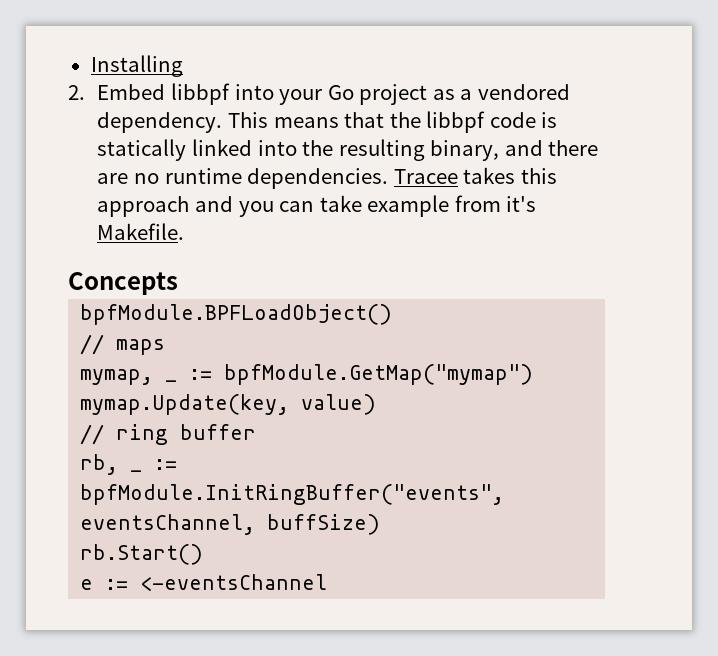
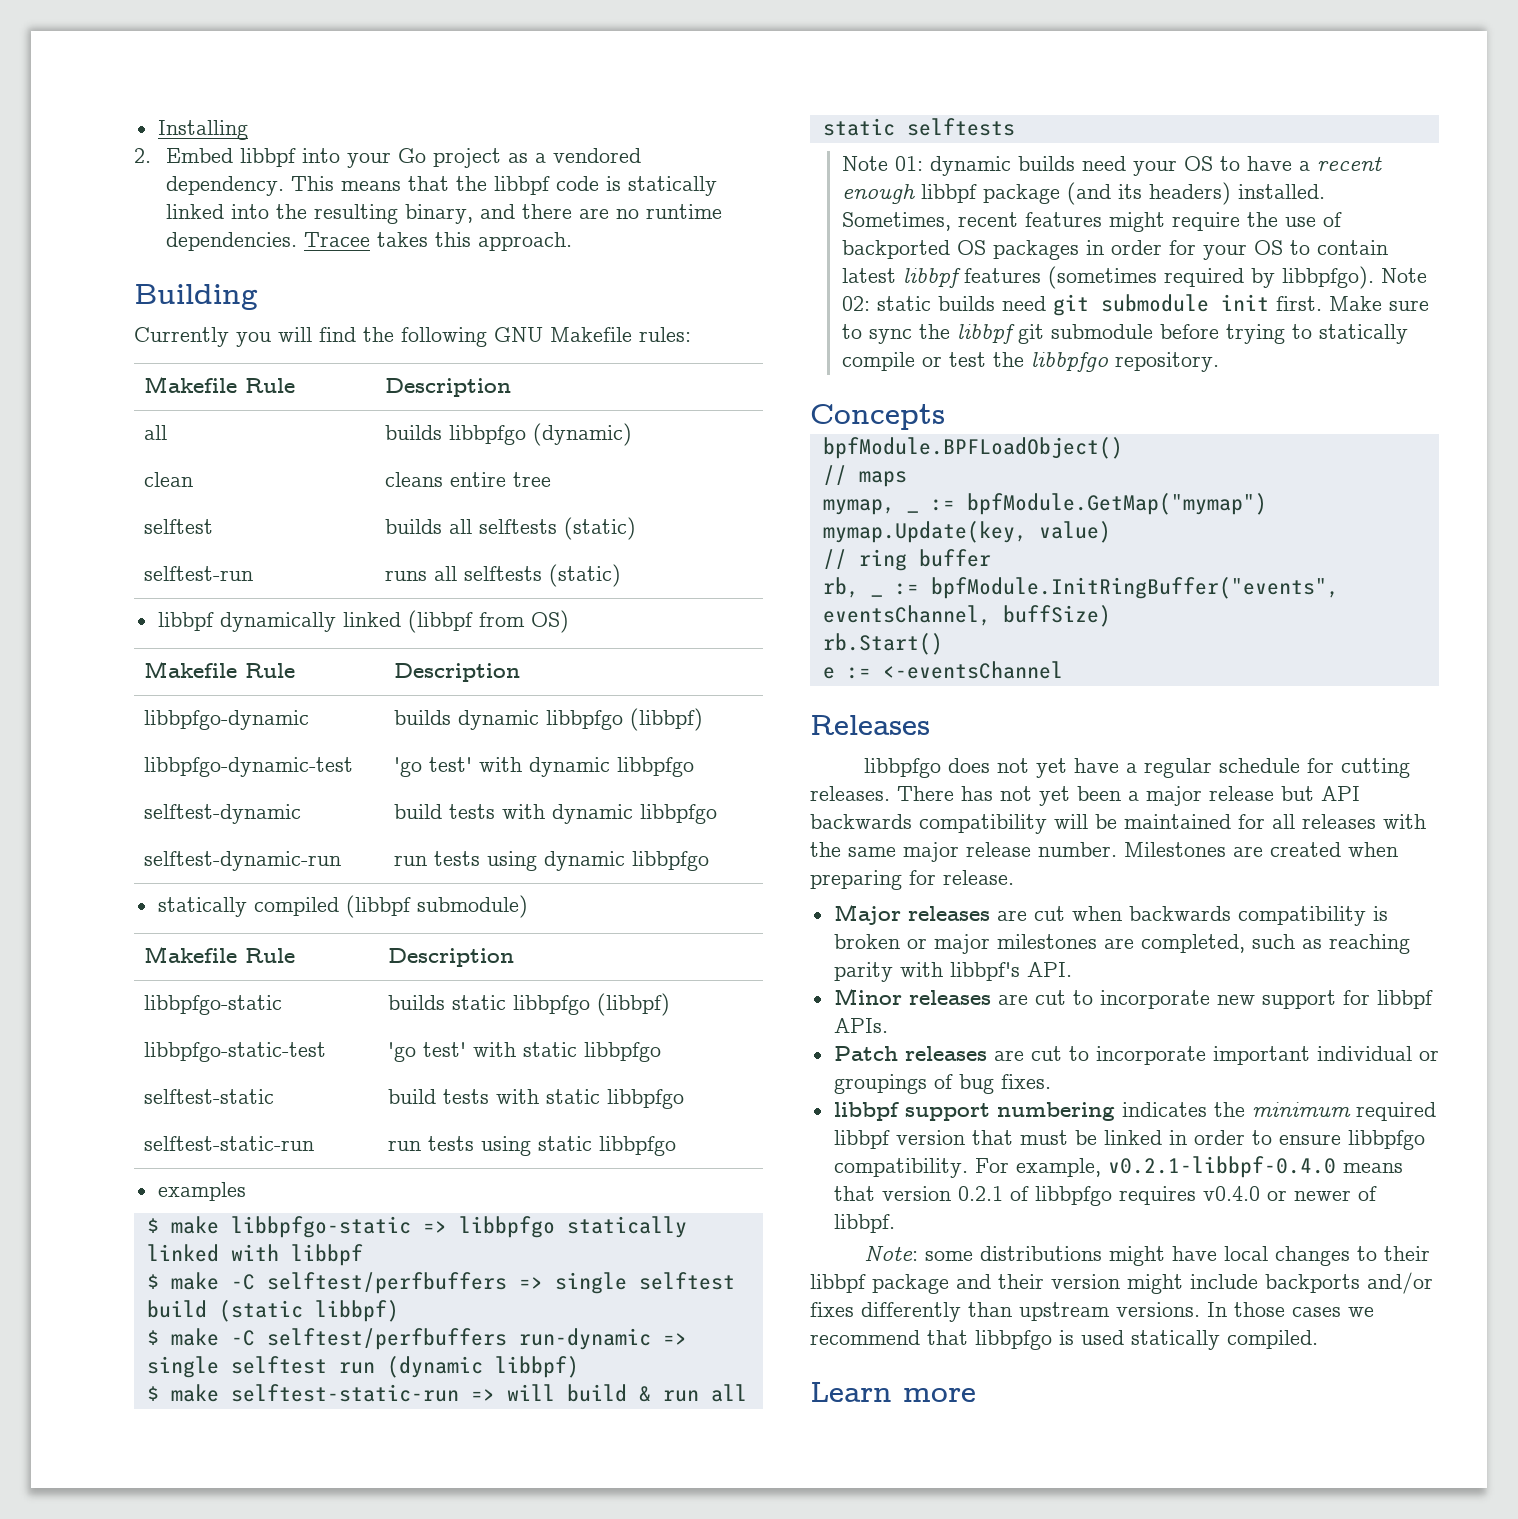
- Tracee takes this approach and you can take example from it's Makefile.
+ Tracee takes this approach.
+ Building
+ Currently you will find the following GNU Makefile rules:
+ Makefile Rule | Description
+ all | builds libbpfgo (dynamic)
+ clean | cleans entire tree
+ selftest | builds all selftests (static)
+ selftest-run | runs all selftests (static)
+ libbpf dynamically linked (libbpf from OS)
+ Makefile Rule | Description
+ libbpfgo-dynamic | builds dynamic libbpfgo (libbpf)
+ libbpfgo-dynamic-test | 'go test' with dynamic libbpfgo
+ selftest-dynamic | build tests with dynamic libbpfgo
+ selftest-dynamic-run | run tests using dynamic libbpfgo
+ statically compiled (libbpf submodule)
+ Makefile Rule | Description
+ libbpfgo-static | builds static libbpfgo (libbpf)
+ libbpfgo-static-test | 'go test' with static libbpfgo
+ selftest-static | build tests with static libbpfgo
+ selftest-static-run | run tests using static libbpfgo
+ examples
+ $ make libbpfgo-static => libbpfgo statically linked with libbpf
+ $ make -C selftest/perfbuffers => single selftest build (static libbpf)
+ $ make -C selftest/perfbuffers run-dynamic => single selftest run (dynamic libbpf)
+ $ make selftest-static-run => will build & run all static selftests
+ Note 01: dynamic builds need your OS to have a recent enough libbpf package (and its headers) installed. Sometimes, recent features might require the use of backported OS packages in order for your OS to contain latest libbpf features (sometimes required by libbpfgo). Note 02: static builds need git submodule init first. Make sure to sync the libbpf git submodule before trying to statically compile or test the libbpfgo repository.
+ Releases
+ libbpfgo does not yet have a regular schedule for cutting releases. There has not yet been a major release but API backwards compatibility will be maintained for all releases with the same major release number. Milestones are created when preparing for release.
+ Major releases are cut when backwards compatibility is broken or major milestones are completed, such as reaching parity with libbpf's API.
+ Minor releases are cut to incorporate new support for libbpf APIs.
+ Patch releases are cut to incorporate important individual or groupings of bug fixes.
+ libbpf support numbering indicates the minimum required libbpf version that must be linked in order to ensure libbpfgo compatibility. For example, v0.2.1-libbpf-0.4.0 means that version 0.2.1 of libbpfgo requires v0.4.0 or newer of libbpf.
+ Note: some distributions might have local changes to their libbpf package and their version might include backports and/or fixes differently than upstream versions. In those cases we recommend that libbpfgo is used statically compiled.
+ Learn more

